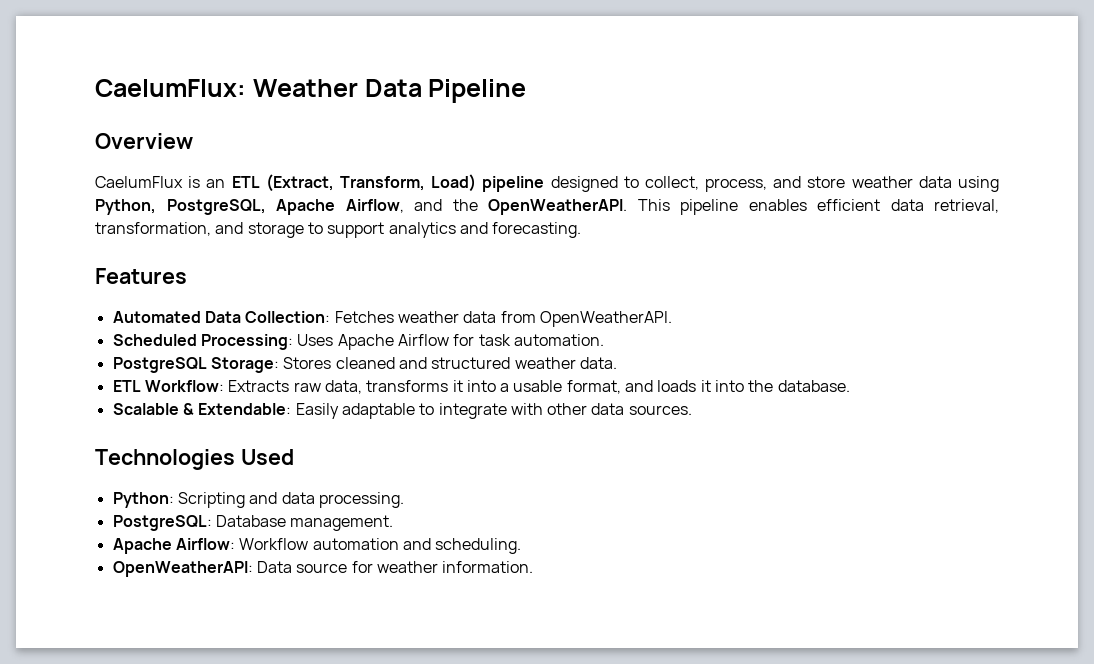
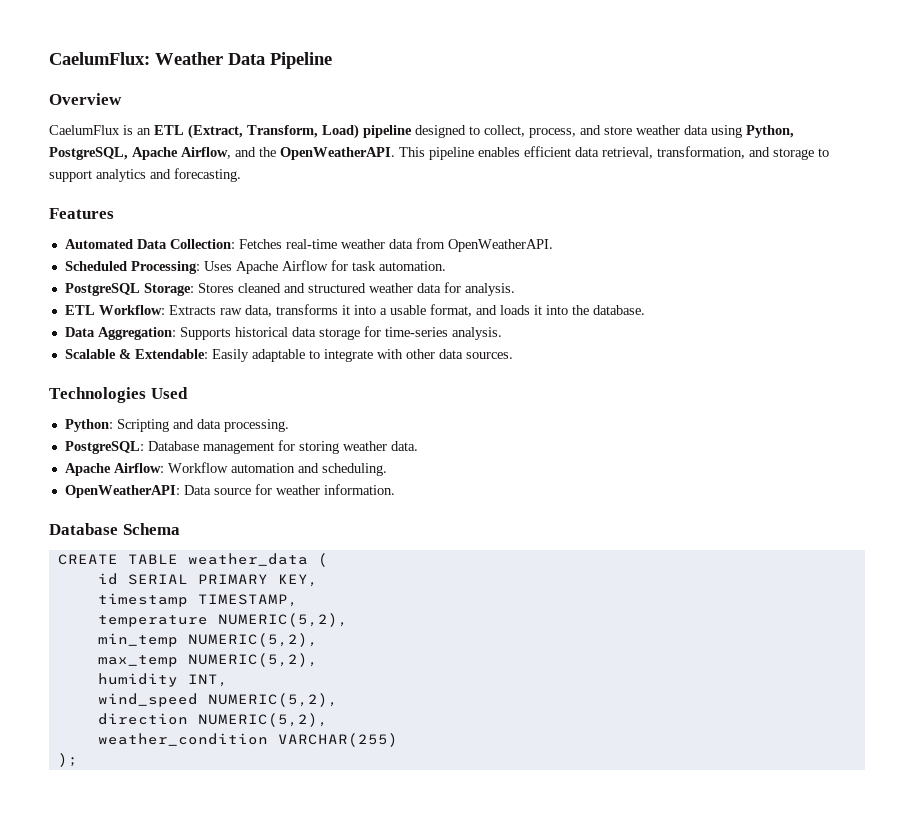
- Automated Data Collection: Fetches weather data from OpenWeatherAPI.
+ Automated Data Collection: Fetches real-time weather data from OpenWeatherAPI.
- PostgreSQL Storage: Stores cleaned and structured weather data.
+ PostgreSQL Storage: Stores cleaned and structured weather data for analysis.
+ Data Aggregation: Supports historical data storage for time-series analysis.
- PostgreSQL: Database management.
+ PostgreSQL: Database management for storing weather data.
+ Database Schema
+ CREATE TABLE weather_data (
+ id SERIAL PRIMARY KEY,
+ timestamp TIMESTAMP,
+ temperature NUMERIC(5,2),
+ min_temp NUMERIC(5,2),
+ max_temp NUMERIC(5,2),
+ humidity INT,
+ wind_speed NUMERIC(5,2),
+ direction NUMERIC(5,2),
+ weather_condition VARCHAR(255)
+ );

